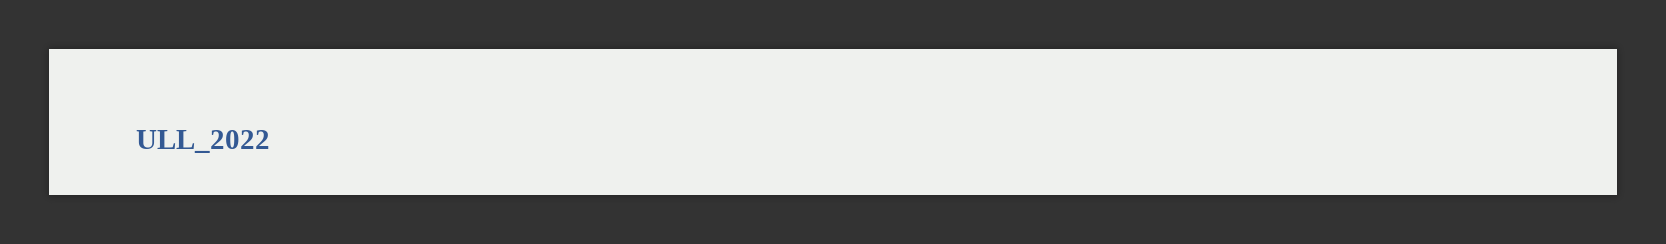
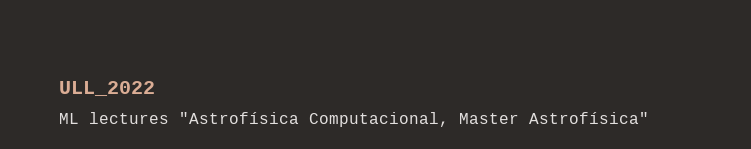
+ ML lectures "Astrofísica Computacional, Master Astrofísica"

